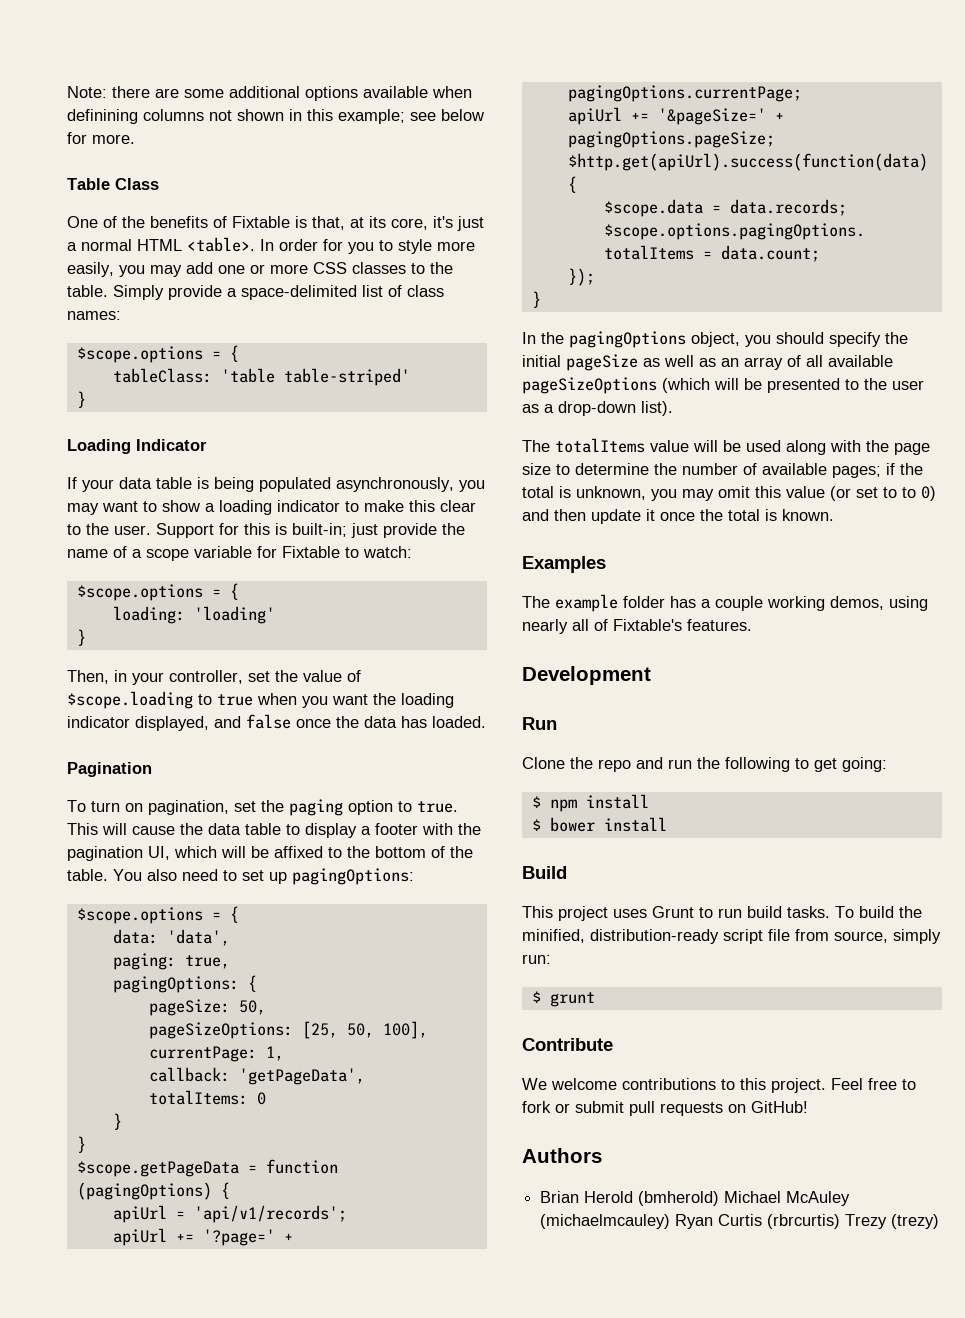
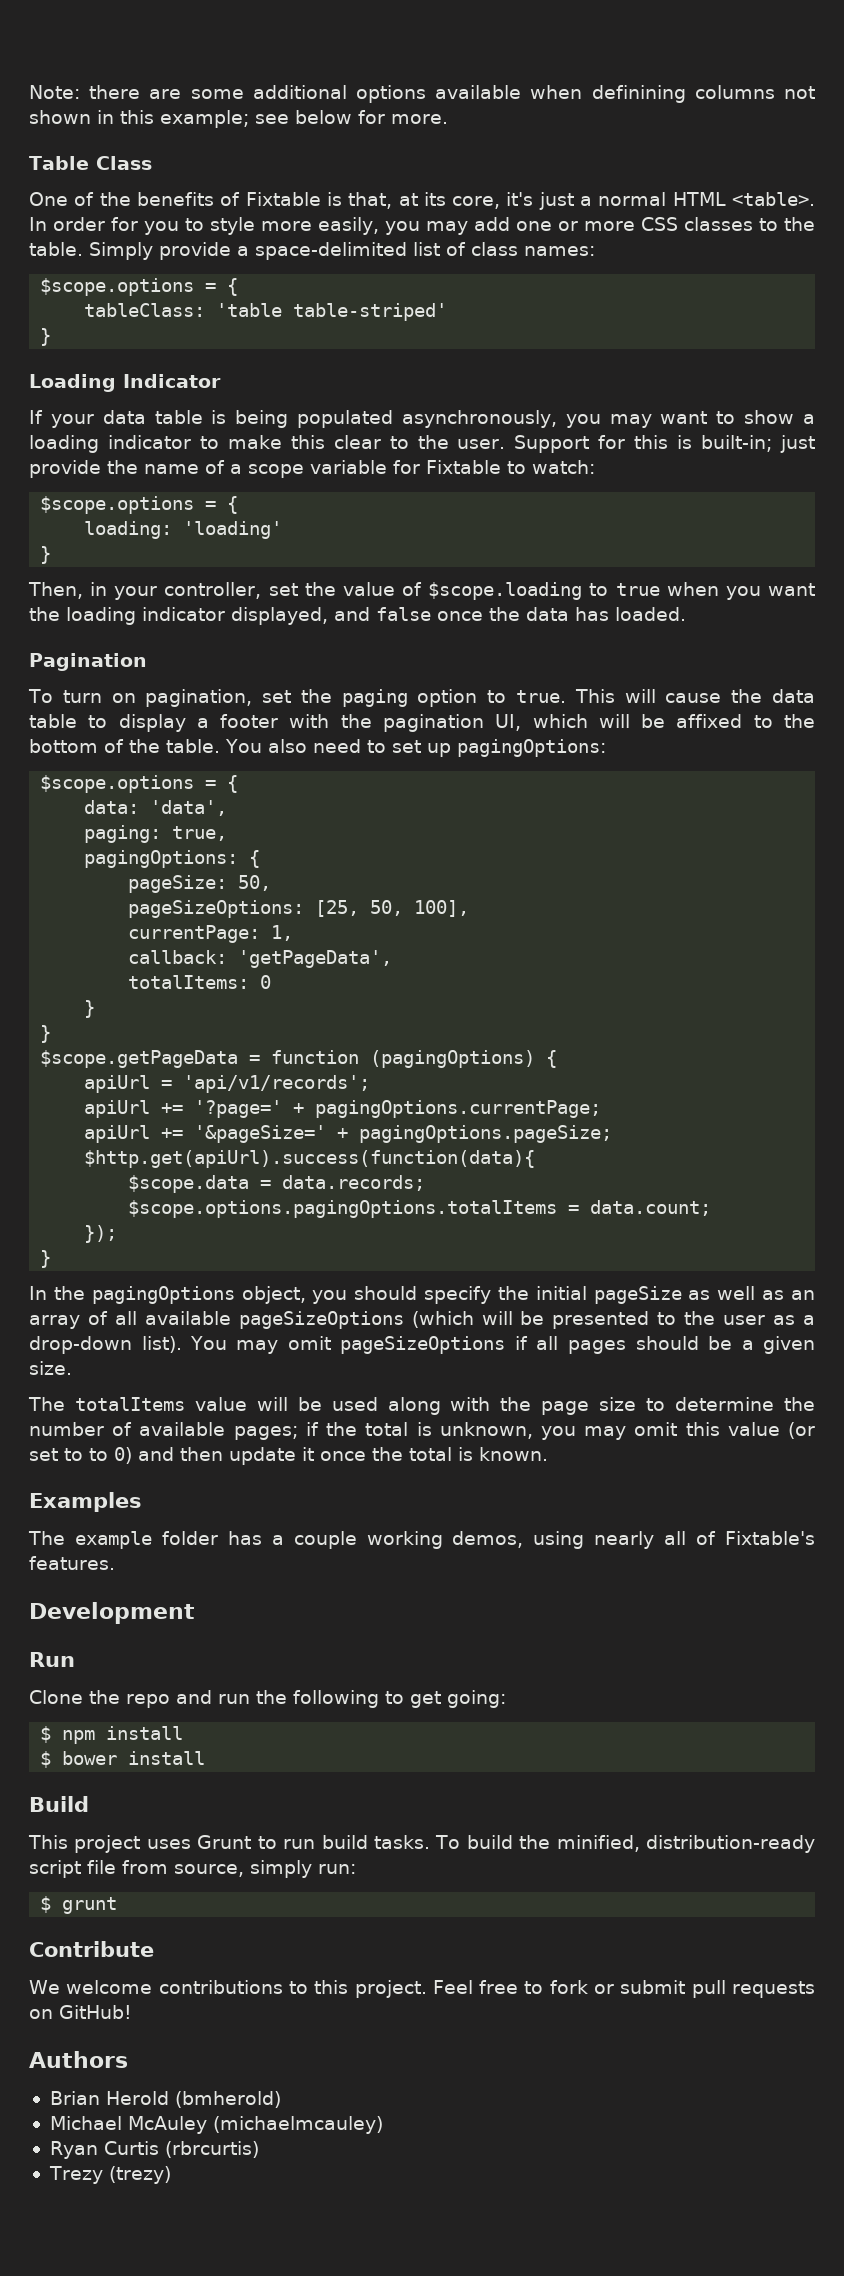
+ You may omit pageSizeOptions if all pages should be a given size.
- Brian Herold (bmherold) Michael McAuley (michaelmcauley) Ryan Curtis (rbrcurtis) Trezy (trezy)
+ Brian Herold (bmherold)
+ Michael McAuley (michaelmcauley)
+ Ryan Curtis (rbrcurtis)
+ Trezy (trezy)

